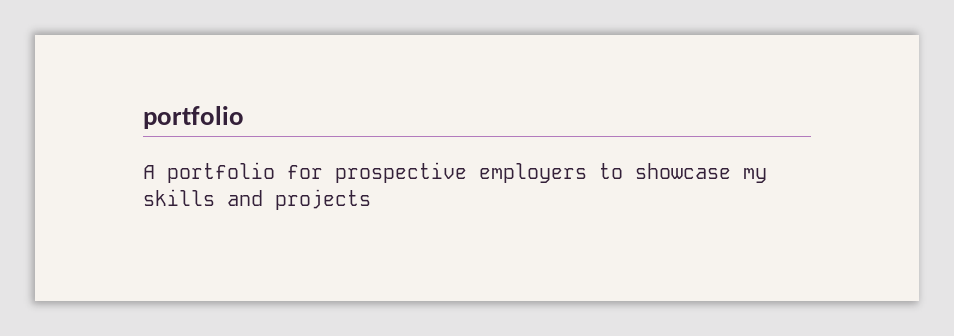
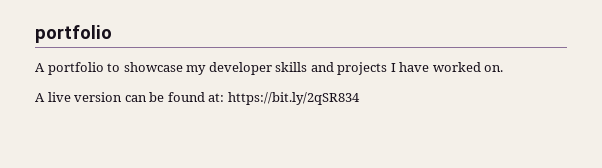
- A portfolio for prospective employers to showcase my skills and projects
+ A portfolio to showcase my developer skills and projects I have worked on.
+ A live version can be found at: https://bit.ly/2qSR834

